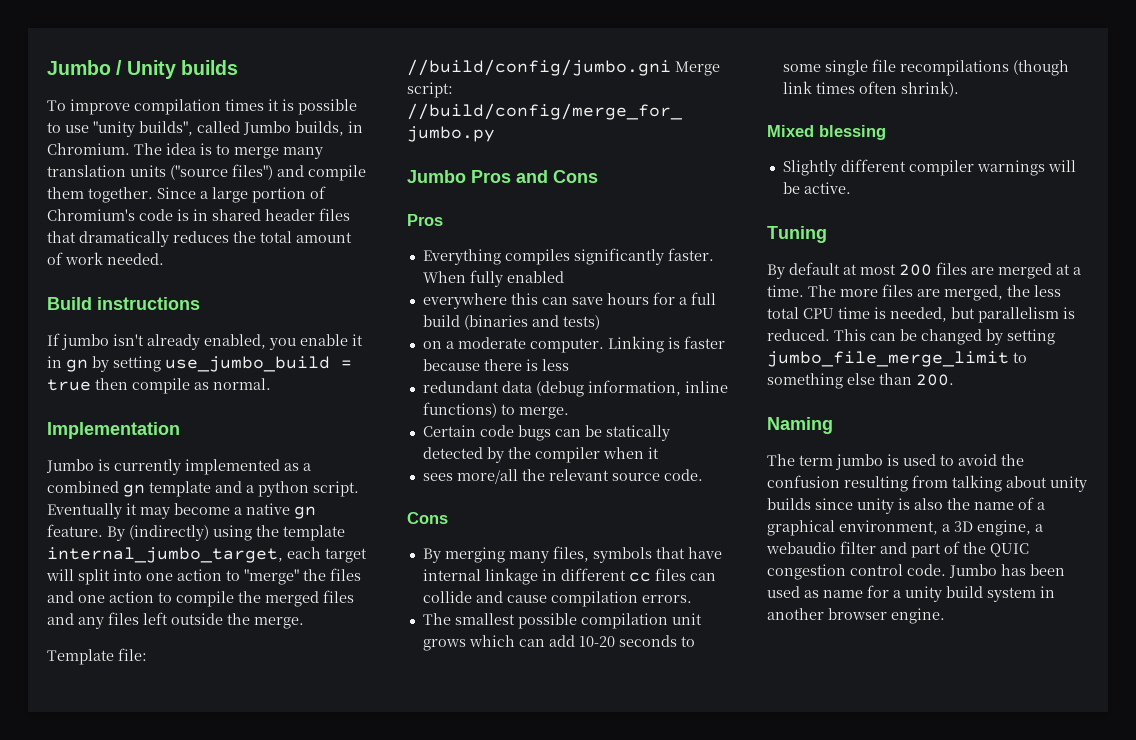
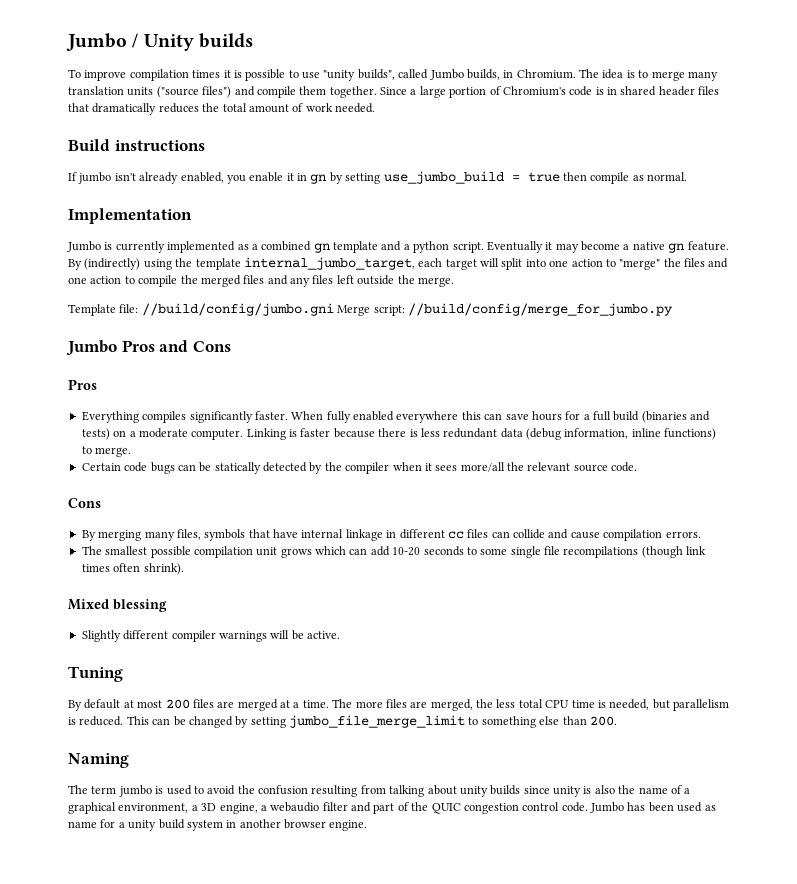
- When fully enabled
- everywhere this can save hours for a full build (binaries and tests)
- on a moderate computer.
+ When fully enabled everywhere this can save hours for a full build (binaries and tests) on a moderate computer.
- Linking is faster because there is less
- redundant data (debug information, inline functions) to merge.
+ Linking is faster because there is less redundant data (debug information, inline functions) to merge.
- Certain code bugs can be statically detected by the compiler when it
- sees more/all the relevant source code.
+ Certain code bugs can be statically detected by the compiler when it sees more/all the relevant source code.

